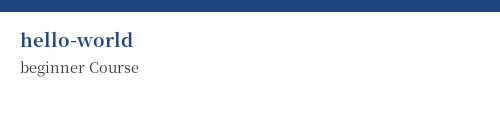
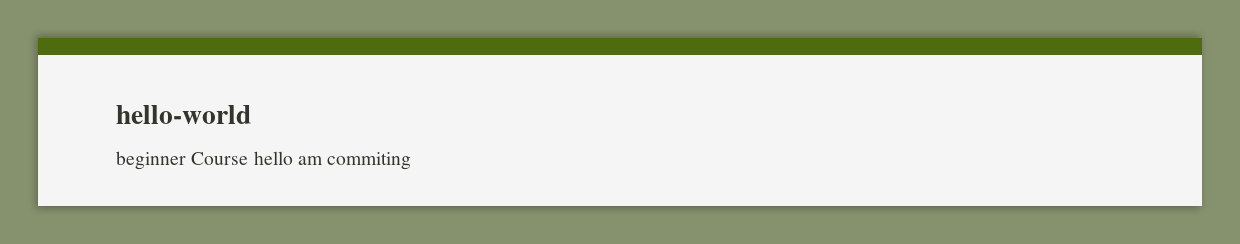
- beginner Course
+ beginner Course hello am commiting

